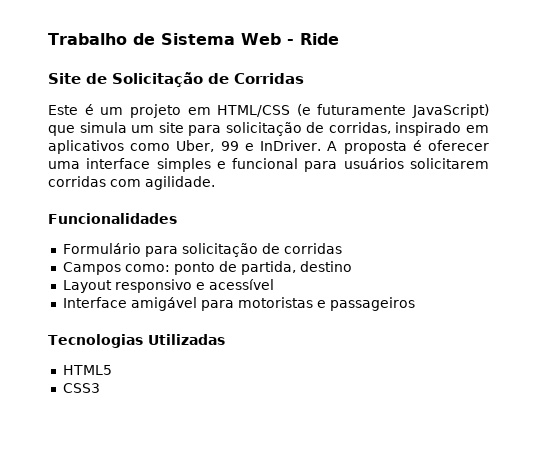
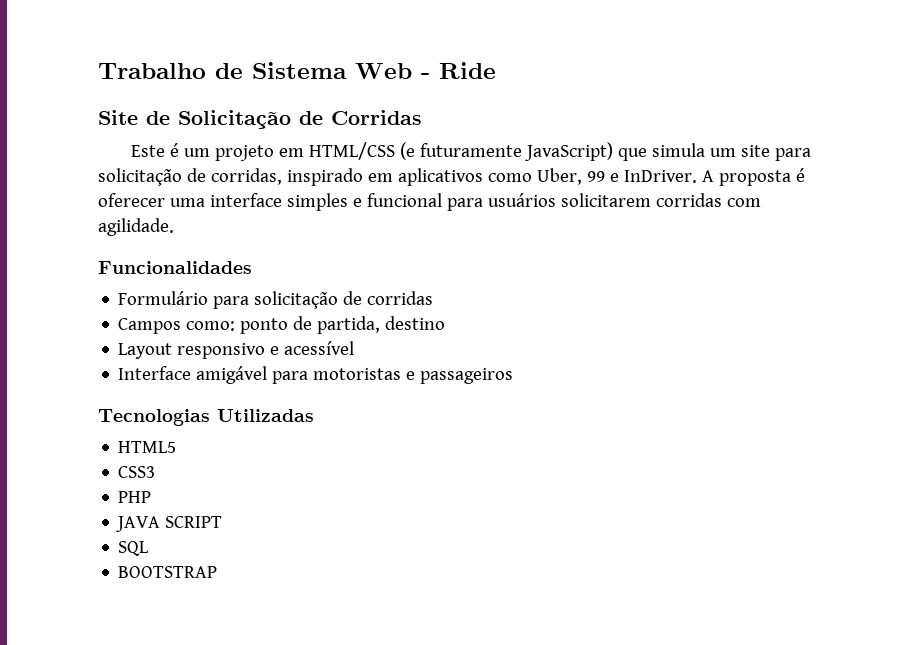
+ PHP
+ JAVA SCRIPT
+ SQL
+ BOOTSTRAP

